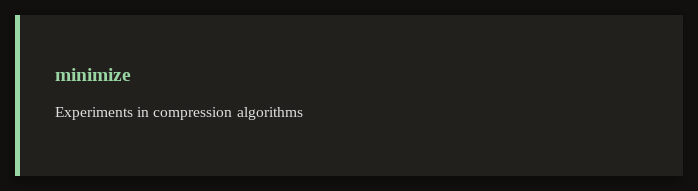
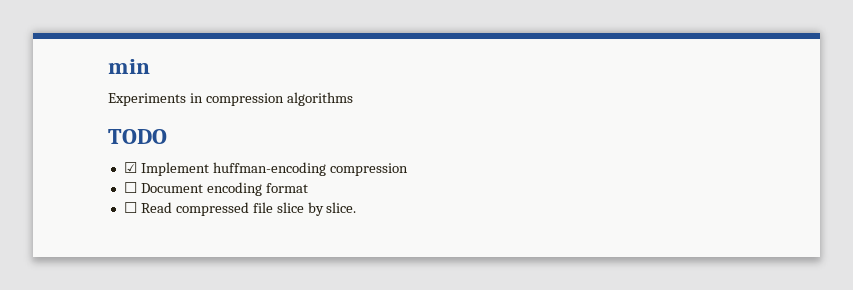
- minimize
+ min
+ TODO
+ ☑ Implement huffman-encoding compression
+ ☐ Document encoding format
+ ☐ Read compressed file slice by slice.

